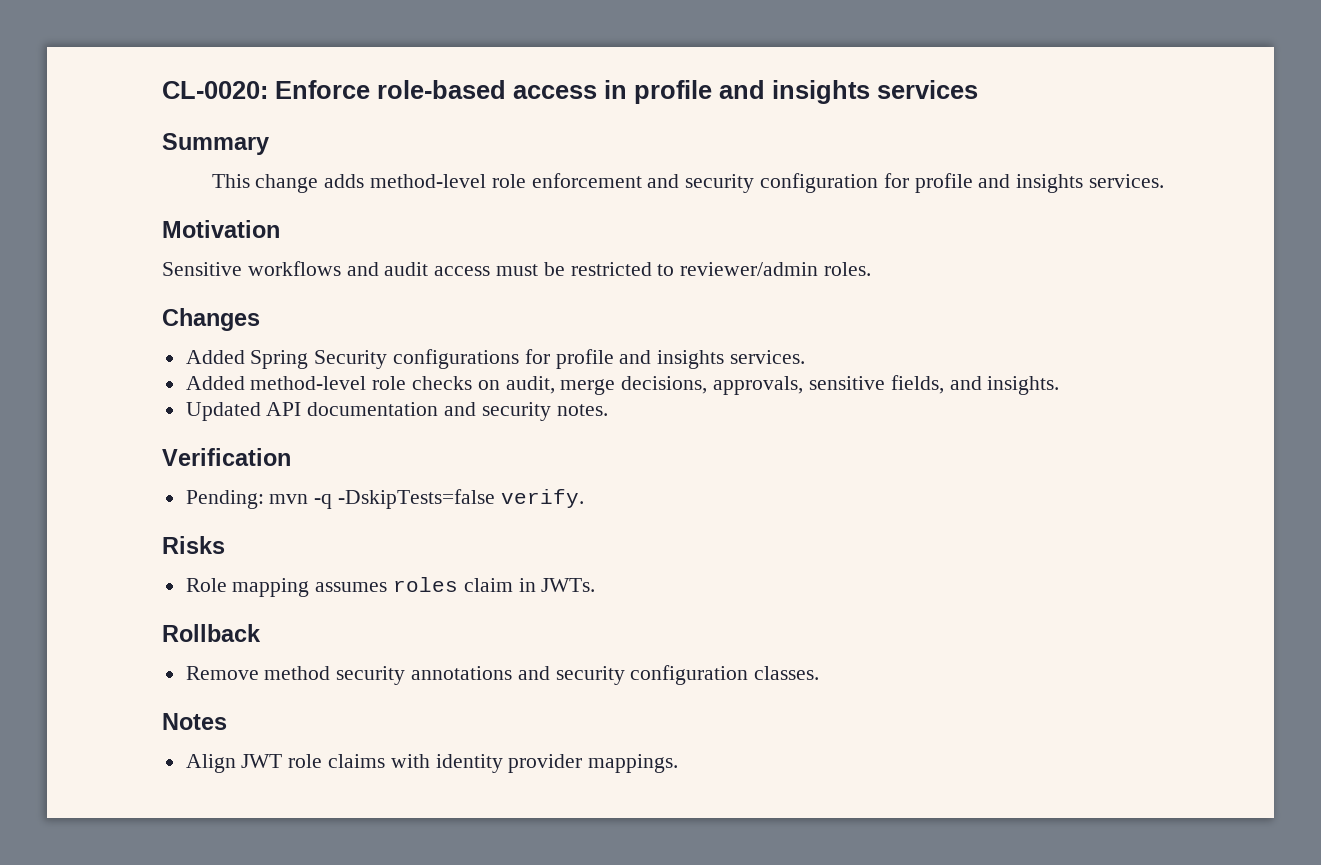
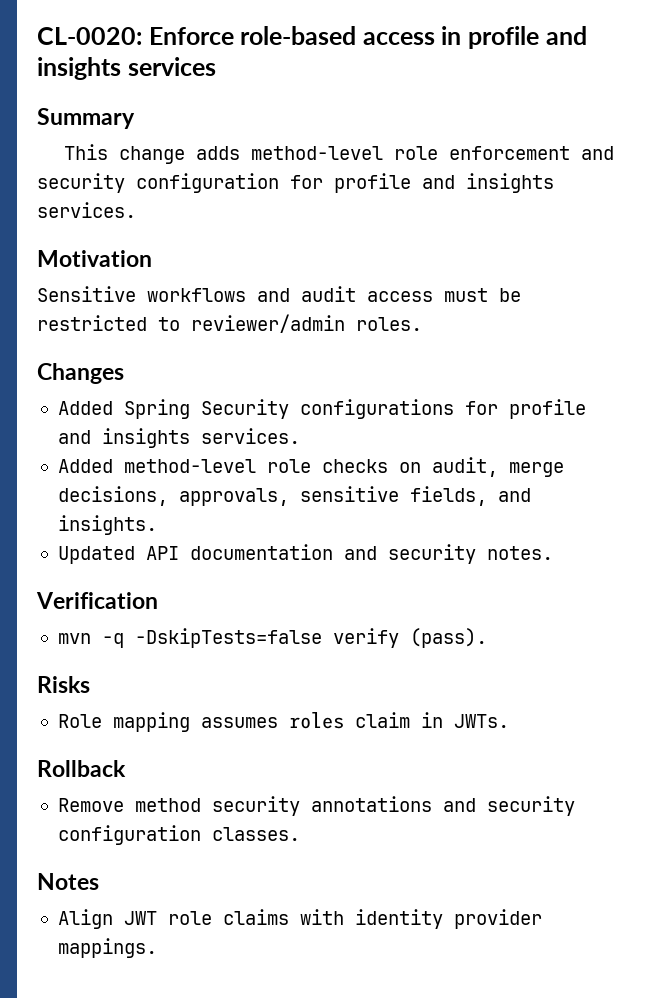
- Pending: mvn -q -DskipTests=false verify.
+ mvn -q -DskipTests=false verify (pass).

